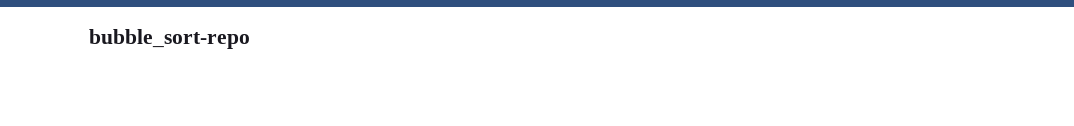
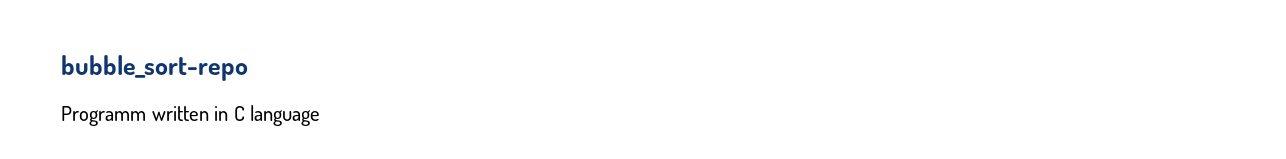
+ Programm written in C language

